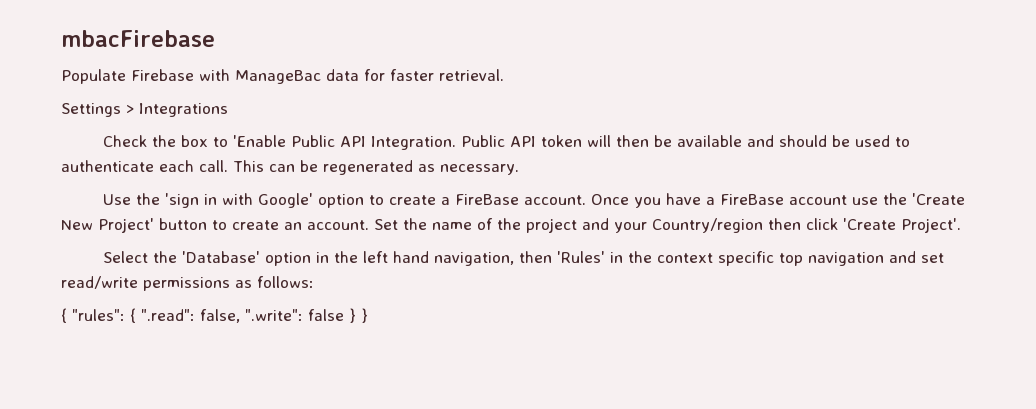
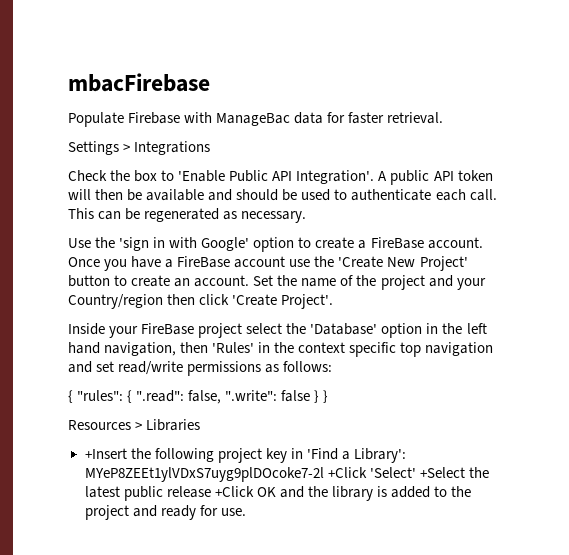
- Check the box to 'Enable Public API Integration. Public API token will then be available and should be used to authenticate each call.
+ Check the box to 'Enable Public API Integration'. A public API token will then be available and should be used to authenticate each call.
- Select the 'Database' option in the left hand navigation, then 'Rules' in the context specific top navigation and set read/write permissions as follows:
+ Inside your FireBase project select the 'Database' option in the left hand navigation, then 'Rules' in the context specific top navigation and set read/write permissions as follows:
+ Resources > Libraries
+ +Insert the following project key in 'Find a Library': MYeP8ZEEt1ylVDxS7uyg9plDOcoke7-2l +Click 'Select' +Select the latest public release +Click OK and the library is added to the project and ready for use.

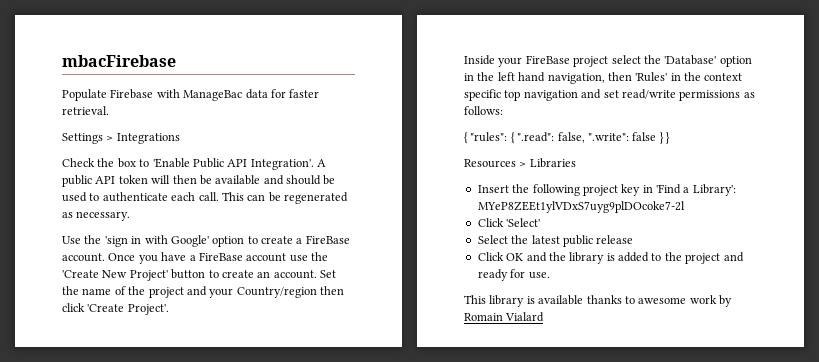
- +Insert the following project key in 'Find a Library': MYeP8ZEEt1ylVDxS7uyg9plDOcoke7-2l +Click 'Select' +Select the latest public release +Click OK and the library is added to the project and ready for use.
+ Insert the following project key in 'Find a Library': MYeP8ZEEt1ylVDxS7uyg9plDOcoke7-2l
+ Click 'Select'
+ Select the latest public release
+ Click OK and the library is added to the project and ready for use.
+ This library is available thanks to awesome work by Romain Vialard

